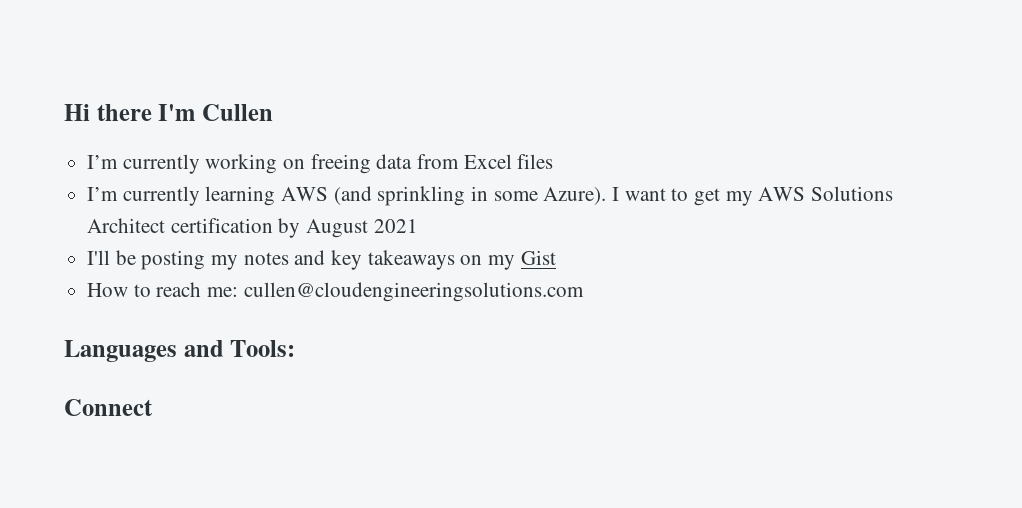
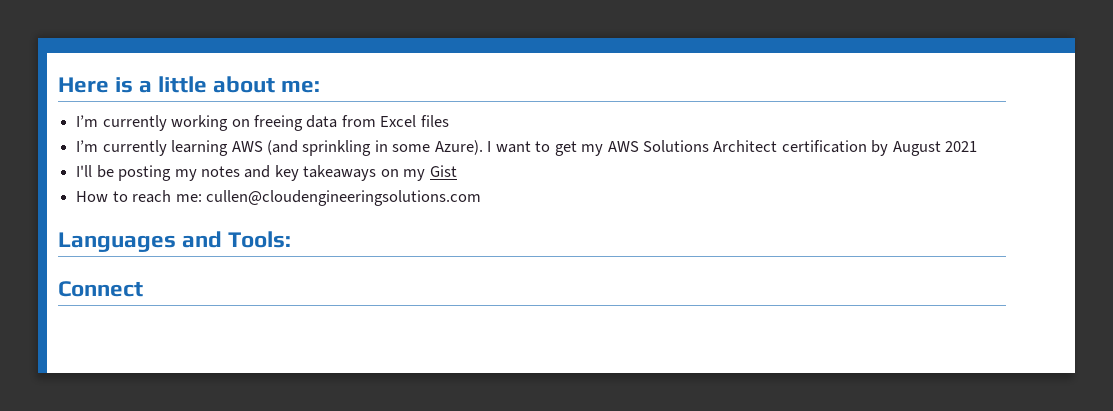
- Hi there I'm Cullen
+ Here is a little about me:

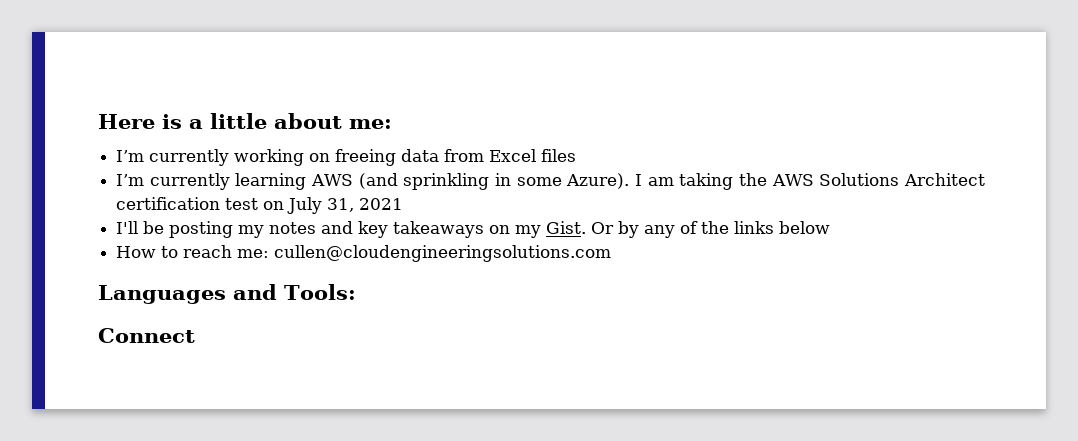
- I want to get my AWS Solutions Architect certification by August 2021
+ I am taking the AWS Solutions Architect certification test on July 31, 2021
- I'll be posting my notes and key takeaways on my Gist
+ I'll be posting my notes and key takeaways on my Gist. Or by any of the links below

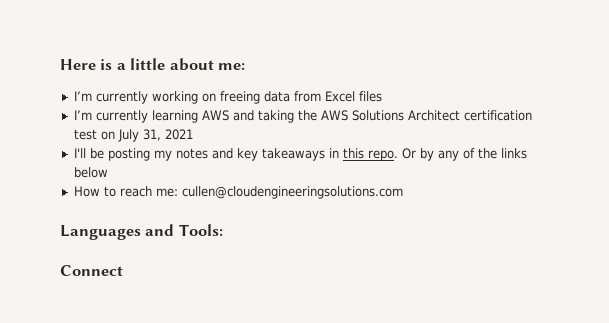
- I’m currently learning AWS (and sprinkling in some Azure). I am taking the AWS Solutions Architect certification test on July 31, 2021
+ I’m currently learning AWS and taking the AWS Solutions Architect certification test on July 31, 2021
- I'll be posting my notes and key takeaways on my Gist.
+ I'll be posting my notes and key takeaways in this repo.

